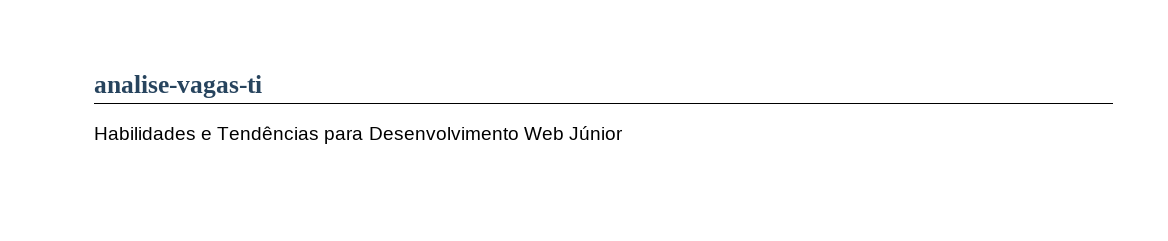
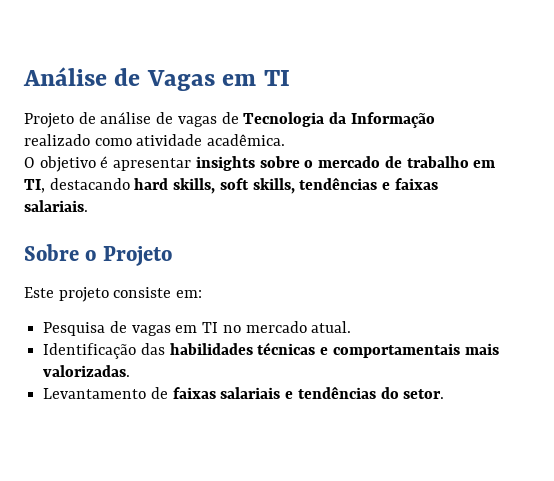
- analise-vagas-ti
- Habilidades e Tendências para Desenvolvimento Web Júnior
+ Análise de Vagas em TI
+ Projeto de análise de vagas de Tecnologia da Informação realizado como atividade acadêmica.
+ O objetivo é apresentar insights sobre o mercado de trabalho em TI, destacando hard skills, soft skills, tendências e faixas salariais.
+ Sobre o Projeto
+ Este projeto consiste em:
+ Pesquisa de vagas em TI no mercado atual.
+ Identificação das habilidades técnicas e comportamentais mais valorizadas.
+ Levantamento de faixas salariais e tendências do setor.

